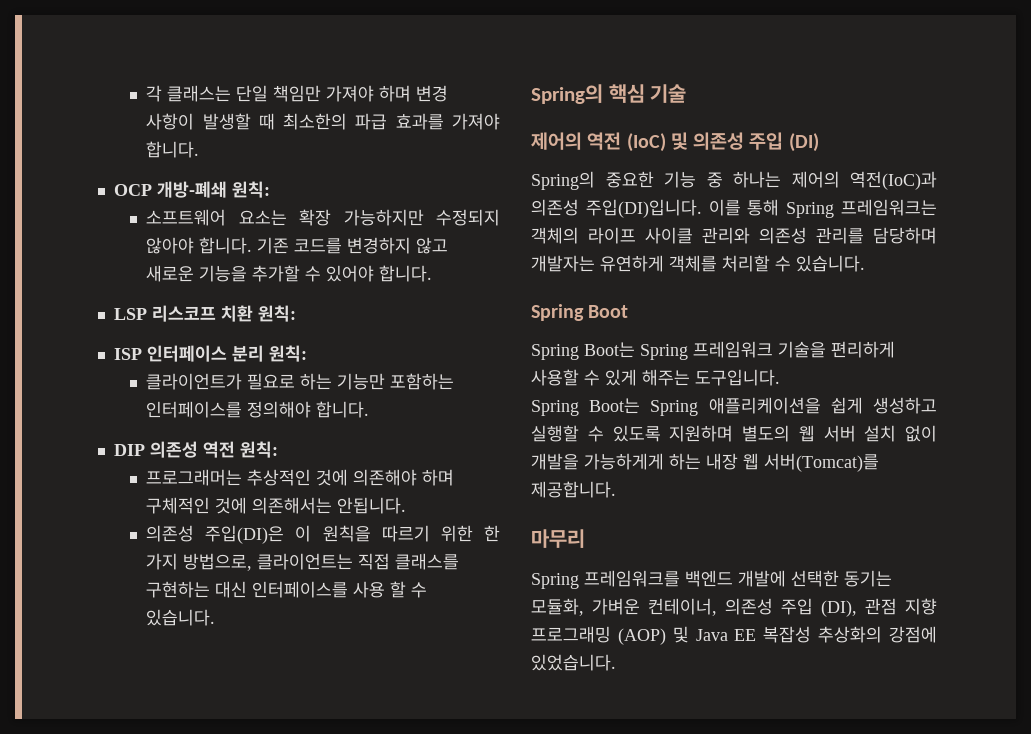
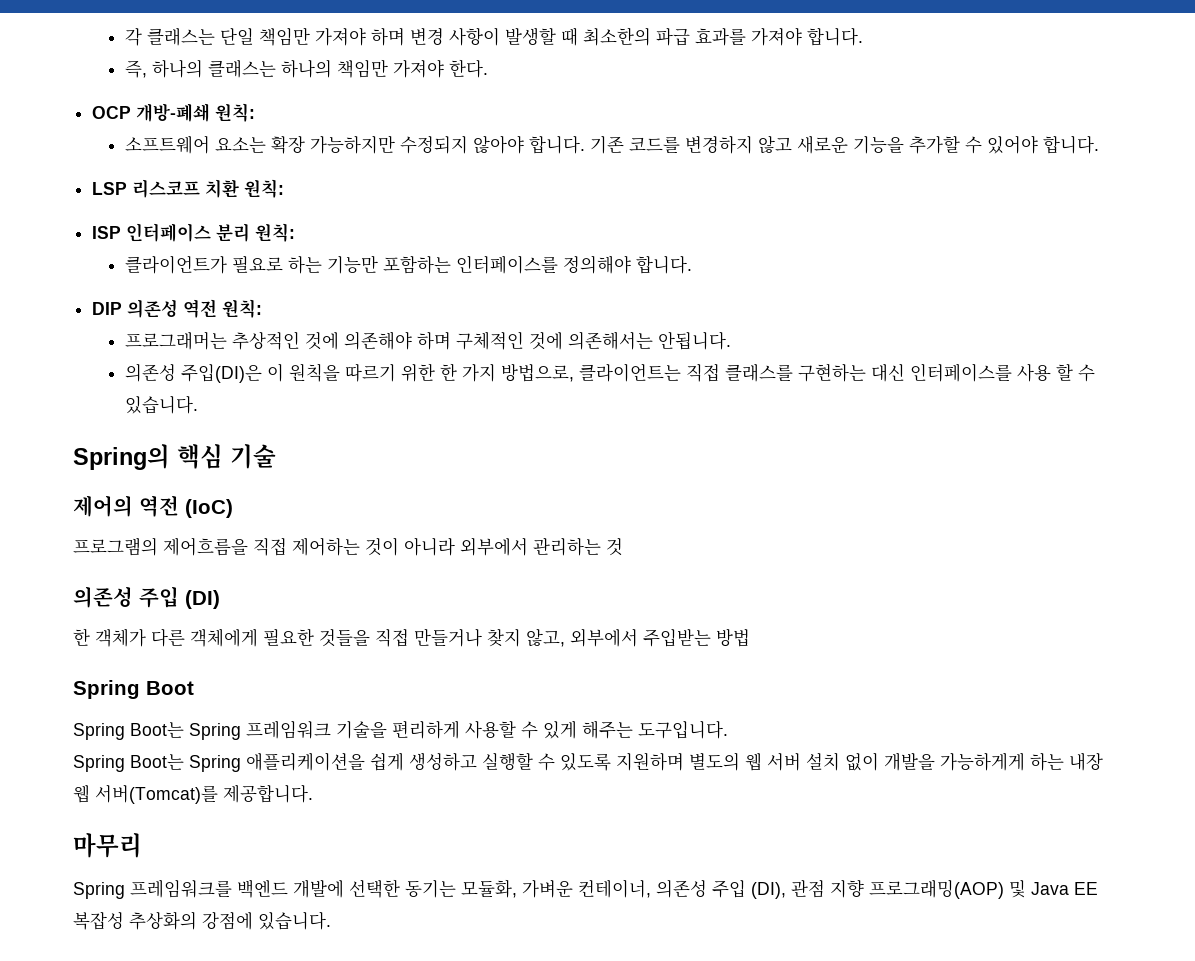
+ 즉, 하나의 클래스는 하나의 책임만 가져야 한다.
- 제어의 역전 (IoC) 및 의존성 주입 (DI)
- Spring의 중요한 기능 중 하나는 제어의 역전(IoC)과 의존성 주입(DI)입니다. 이를 통해 Spring 프레임워크는 객체의 라이프 사이클 관리와 의존성 관리를 담당하며 개발자는 유연하게 객체를 처리할 수 있습니다.
+ 제어의 역전 (IoC)
+ 프로그램의 제어흐름을 직접 제어하는 것이 아니라 외부에서 관리하는 것
+ 의존성 주입 (DI)
+ 한 객체가 다른 객체에게 필요한 것들을 직접 만들거나 찾지 않고, 외부에서 주입받는 방법
- Spring 프레임워크를 백엔드 개발에 선택한 동기는 모듈화, 가벼운 컨테이너, 의존성 주입 (DI), 관점 지향 프로그래밍 (AOP) 및 Java EE 복잡성 추상화의 강점에 있었습니다.
+ Spring 프레임워크를 백엔드 개발에 선택한 동기는 모듈화, 가벼운 컨테이너, 의존성 주입 (DI), 관점 지향 프로그래밍(AOP) 및 Java EE 복잡성 추상화의 강점에 있습니다.

